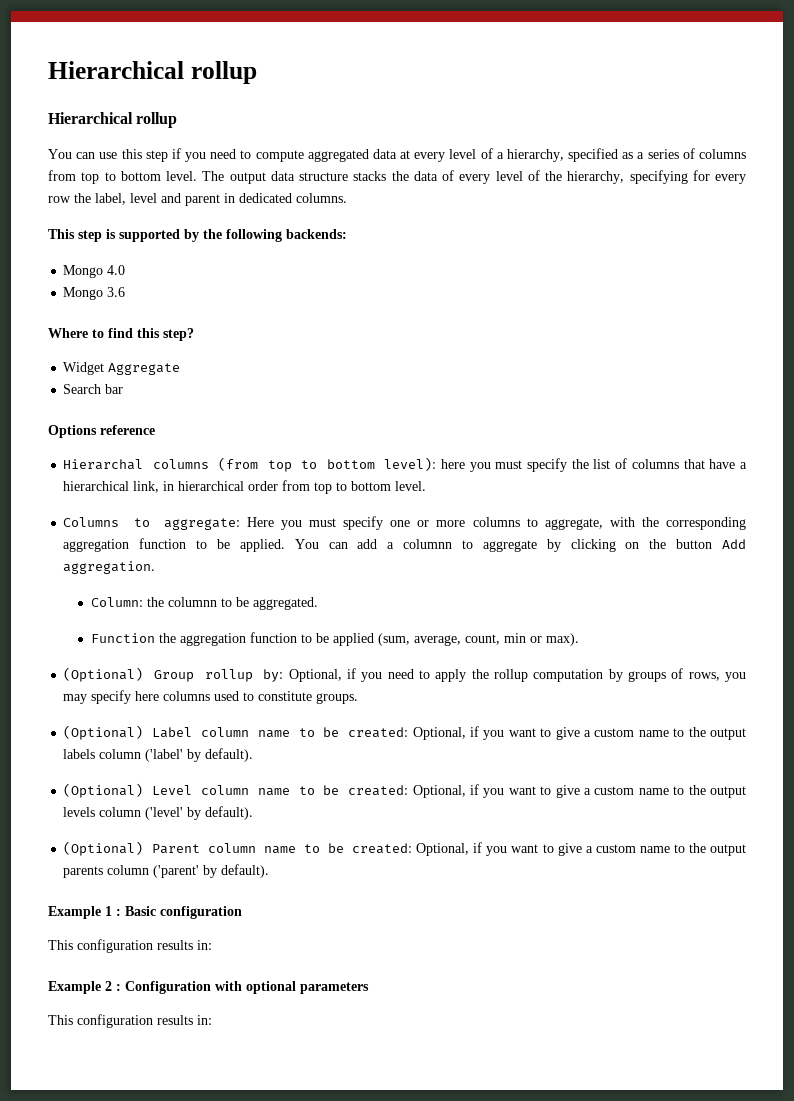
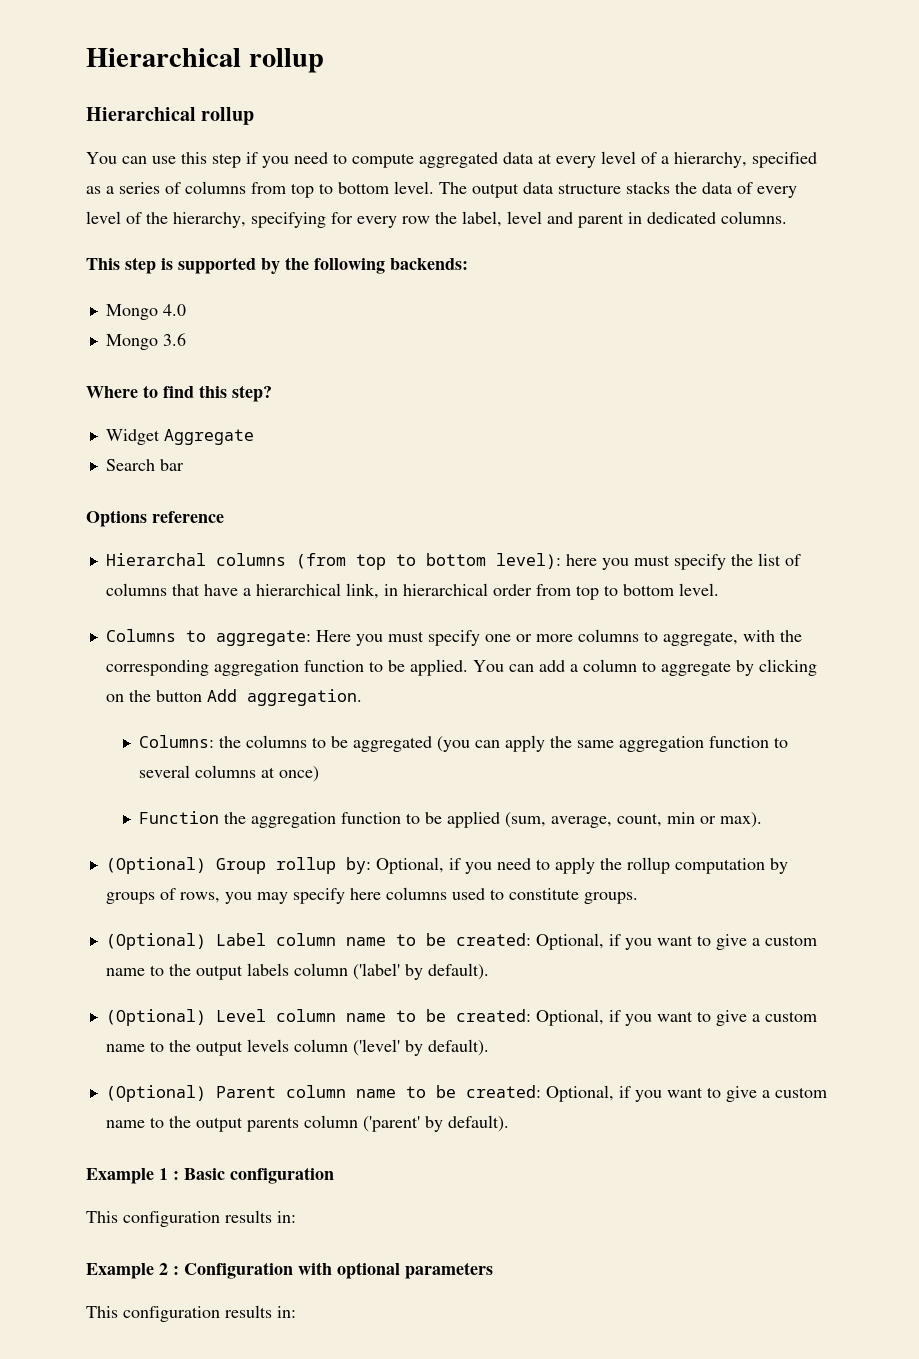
- You can add a columnn to aggregate by clicking on the button Add aggregation.
+ You can add a column to aggregate by clicking on the button Add aggregation.
- Column: the columnn to be aggregated.
+ Columns: the columns to be aggregated (you can apply the same aggregation function to several columns at once)

